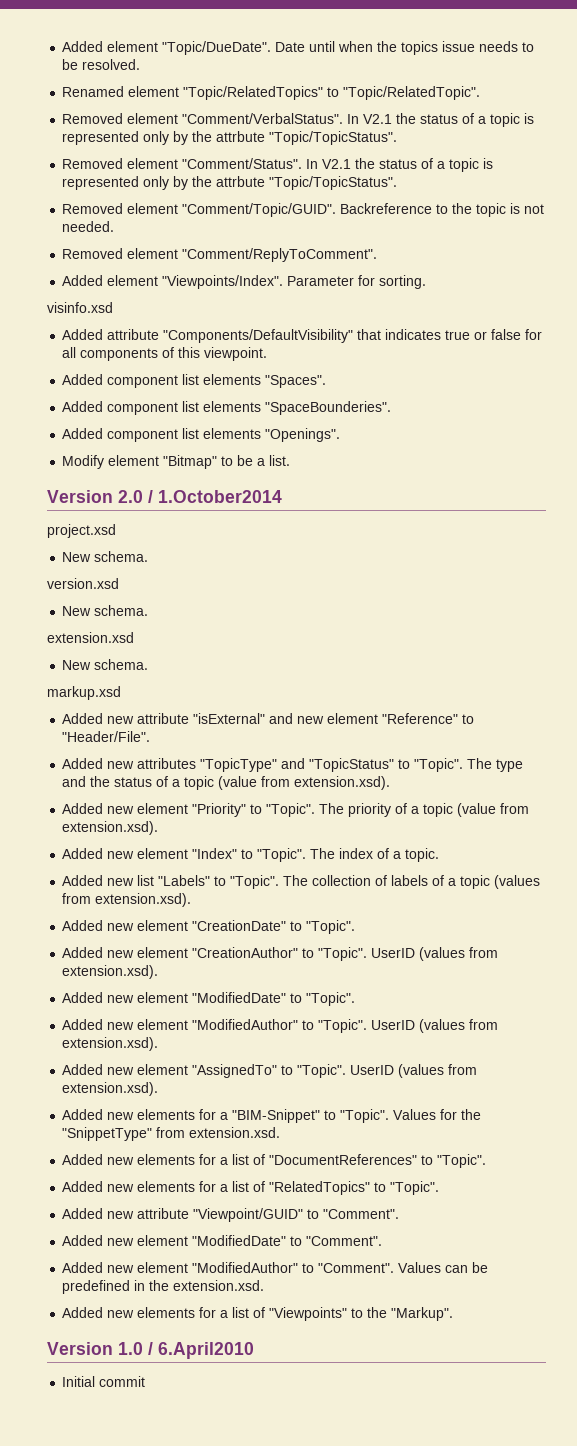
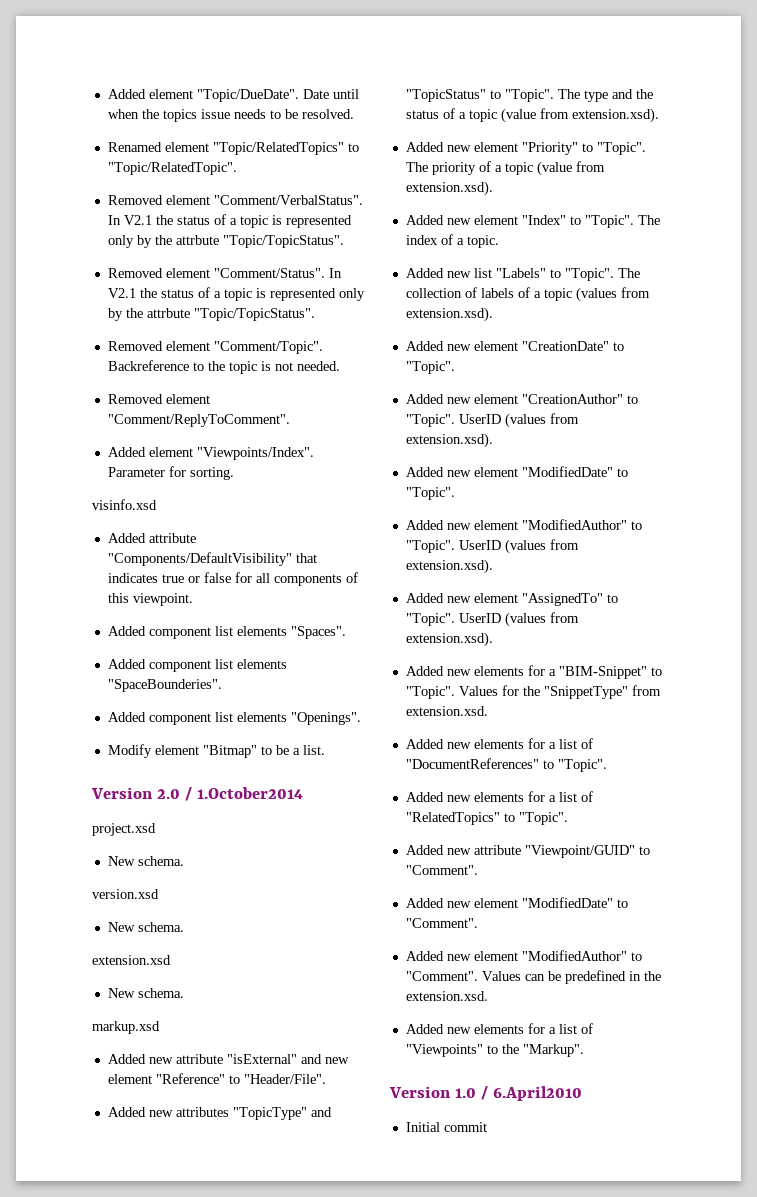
- Removed element "Comment/Topic/GUID".
+ Removed element "Comment/Topic".

